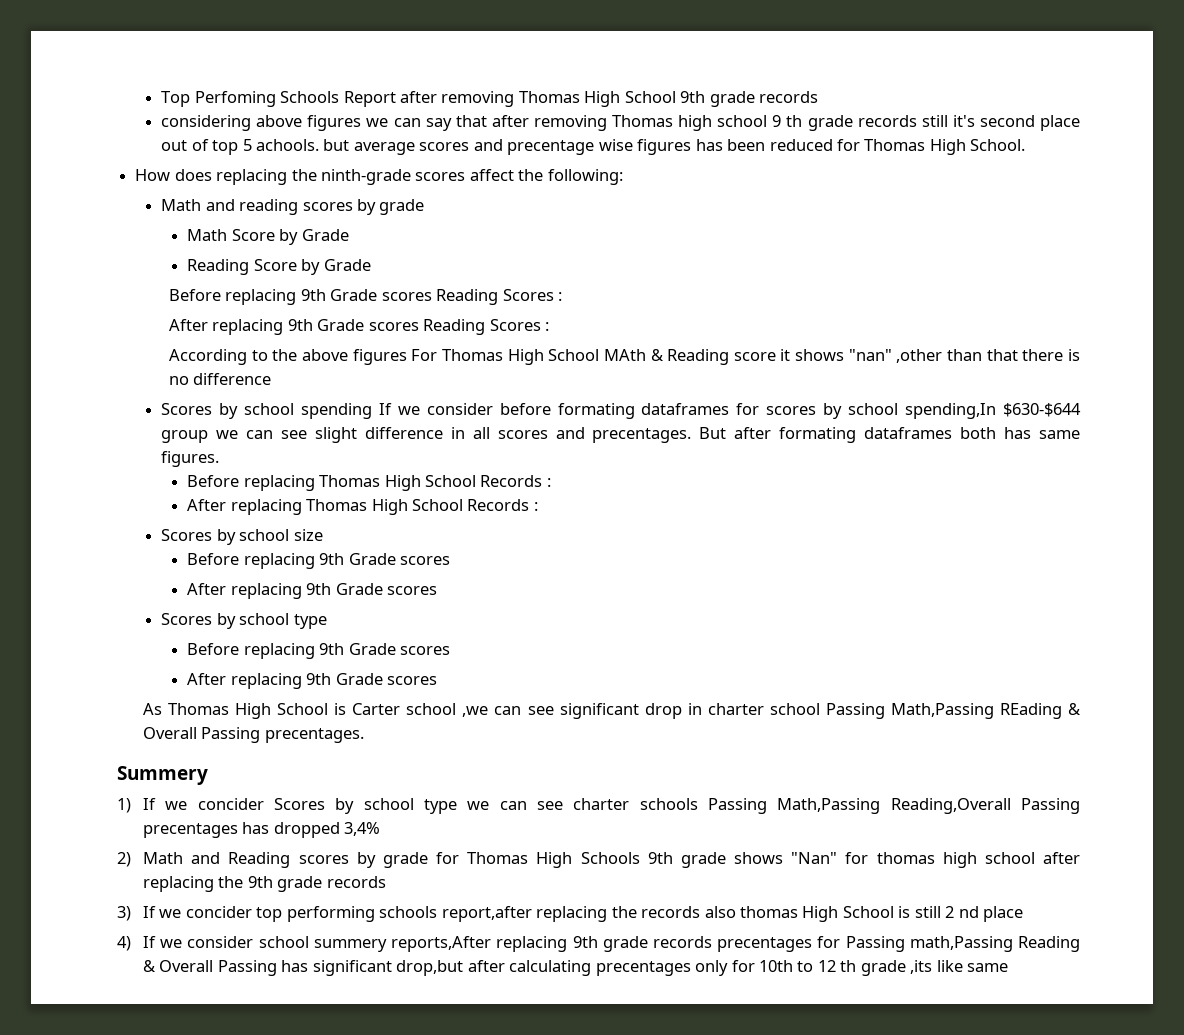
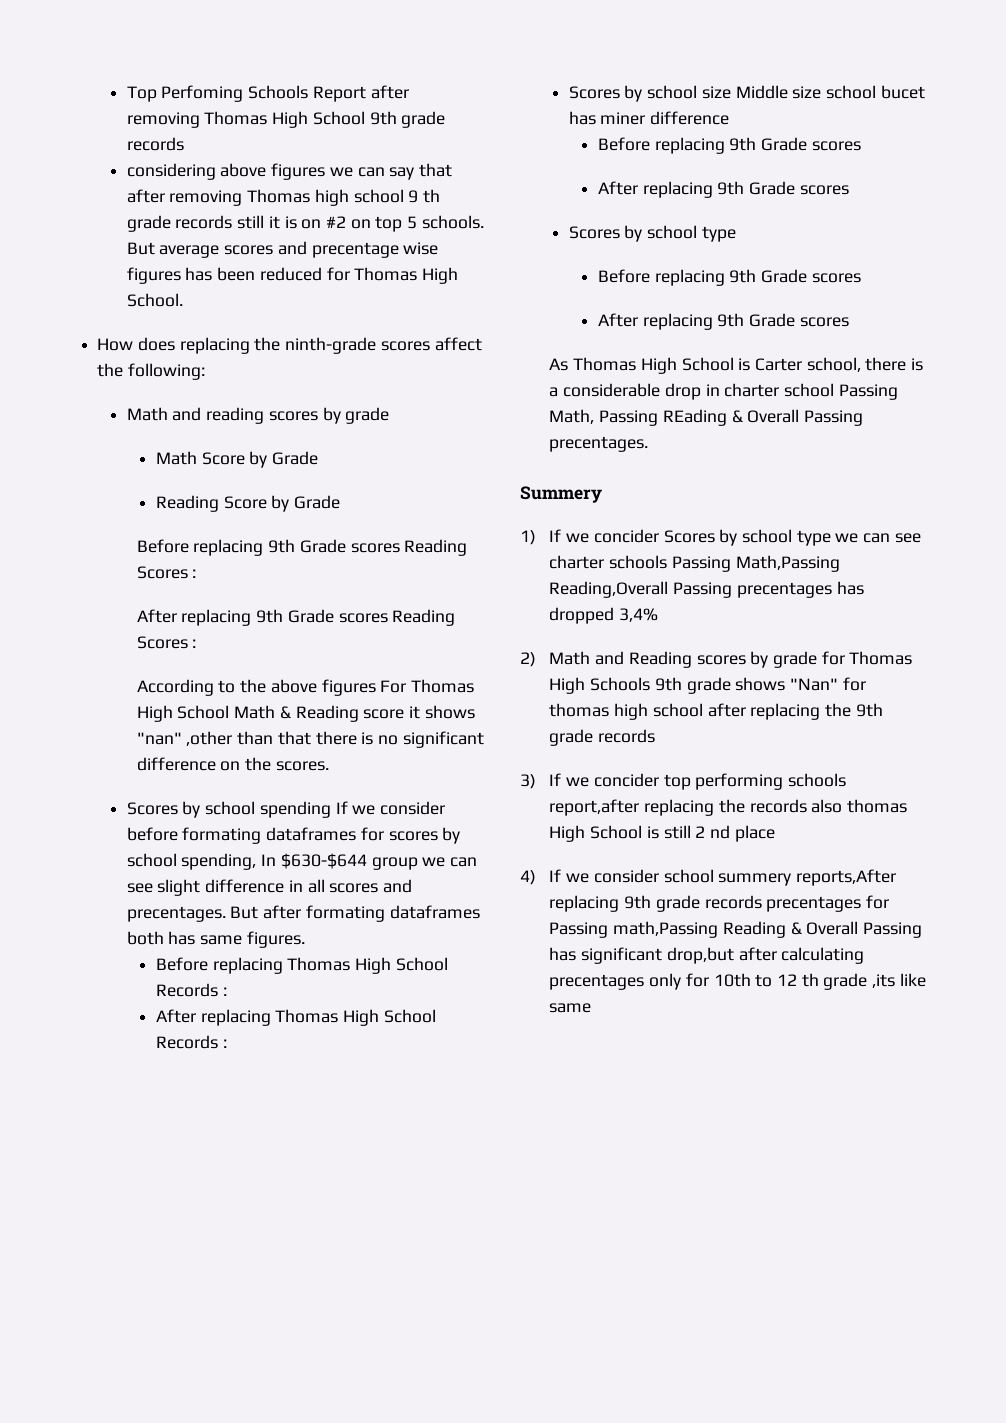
- considering above figures we can say that after removing Thomas high school 9 th grade records still it's second place out of top 5 achools. but average scores and precentage wise figures has been reduced for Thomas High School.
+ considering above figures we can say that after removing Thomas high school 9 th grade records still it is on #2 on top 5 schools. But average scores and precentage wise figures has been reduced for Thomas High School.
- According to the above figures For Thomas High School MAth & Reading score it shows "nan" ,other than that there is no difference
+ According to the above figures For Thomas High School Math & Reading score it shows "nan" ,other than that there is no significant difference on the scores.
- Scores by school spending If we consider before formating dataframes for scores by school spending,In $630-$644 group we can see slight difference in all scores and precentages.
+ Scores by school spending If we consider before formating dataframes for scores by school spending, In $630-$644 group we can see slight difference in all scores and precentages.
- Scores by school size
+ Scores by school size Middle size school bucet has miner difference
- As Thomas High School is Carter school ,we can see significant drop in charter school Passing Math,Passing REading & Overall Passing precentages.
+ As Thomas High School is Carter school, there is a considerable drop in charter school Passing Math, Passing REading & Overall Passing precentages.

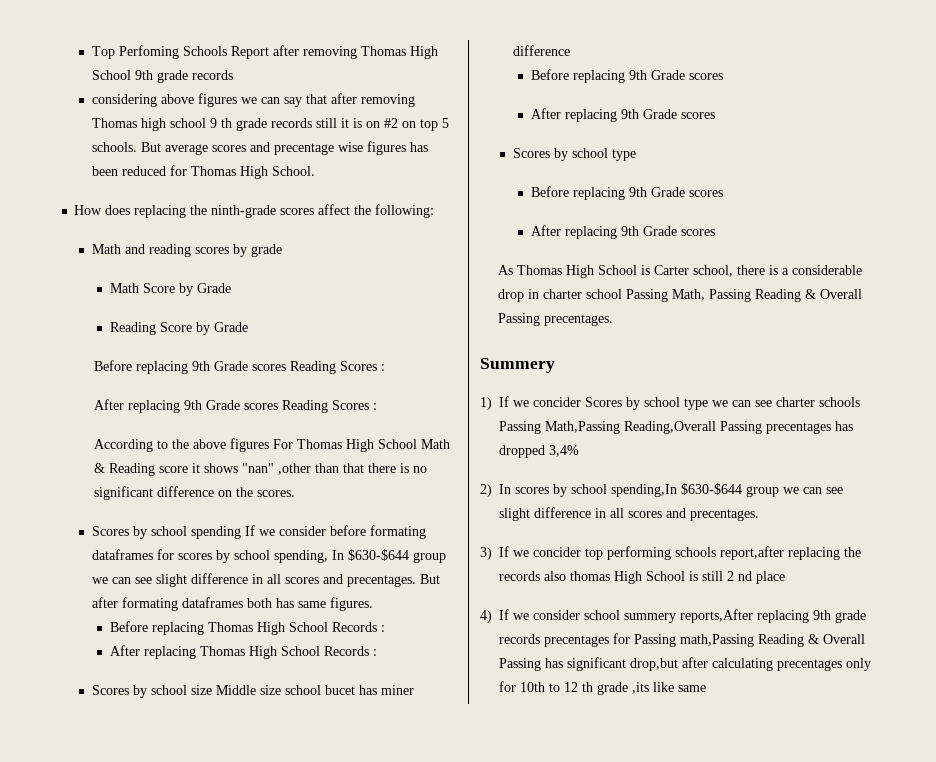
- As Thomas High School is Carter school, there is a considerable drop in charter school Passing Math, Passing REading & Overall Passing precentages.
+ As Thomas High School is Carter school, there is a considerable drop in charter school Passing Math, Passing Reading & Overall Passing precentages.
- 2) Math and Reading scores by grade for Thomas High Schools 9th grade shows "Nan" for thomas high school after replacing the 9th grade records
+ 2) In scores by school spending,In $630-$644 group we can see slight difference in all scores and precentages.

